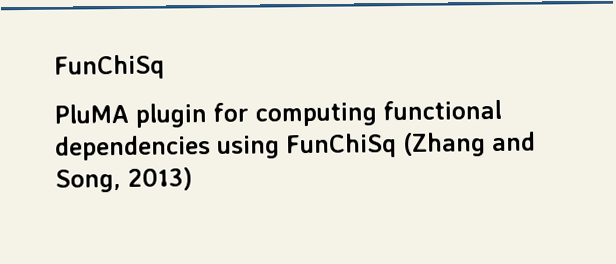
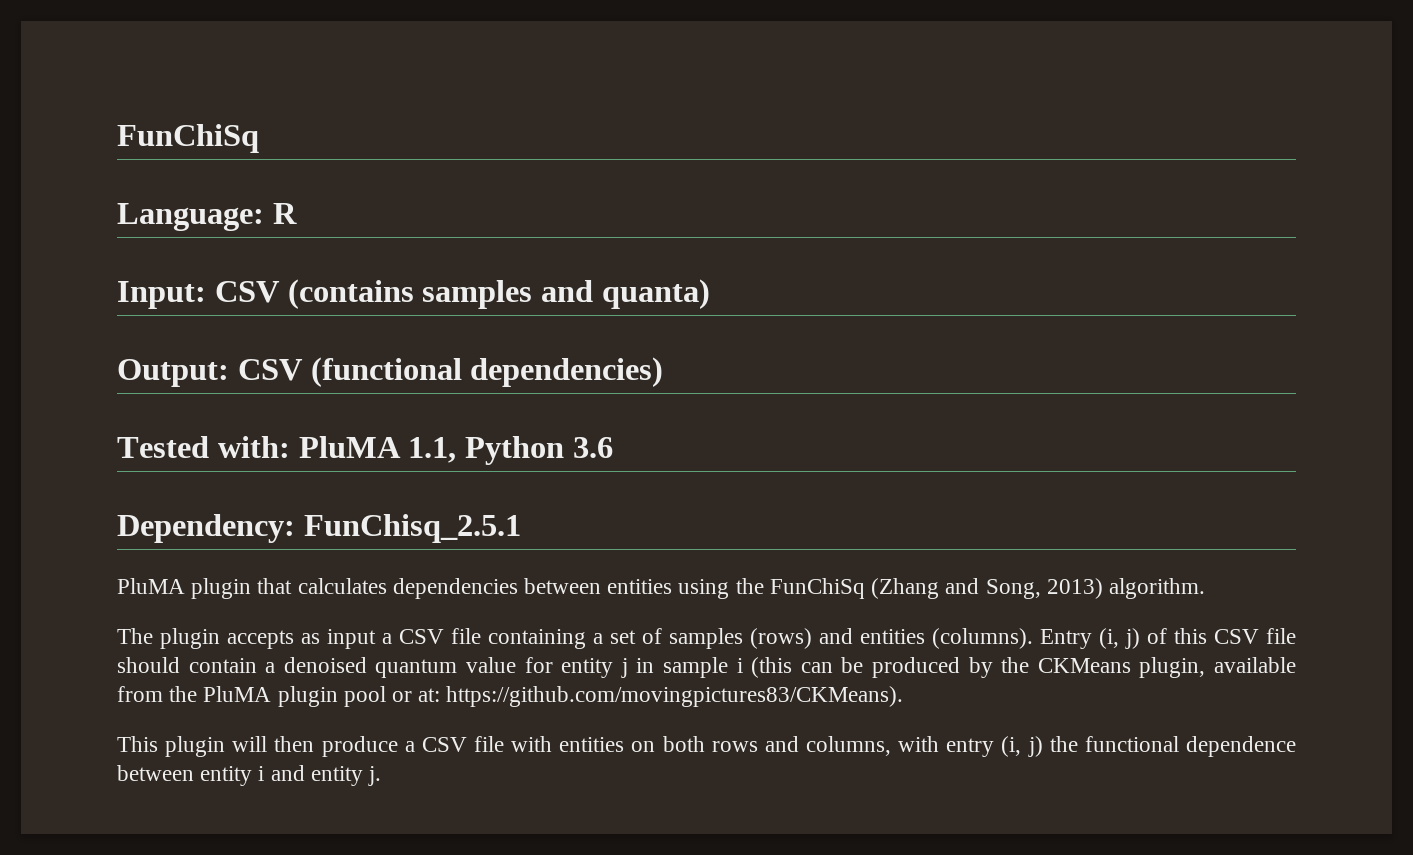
- PluMA plugin for computing functional dependencies using FunChiSq (Zhang and Song, 2013)
+ Language: R
+ Input: CSV (contains samples and quanta)
+ Output: CSV (functional dependencies)
+ Tested with: PluMA 1.1, Python 3.6
+ Dependency: FunChisq_2.5.1
+ PluMA plugin that calculates dependencies between entities using the FunChiSq (Zhang and Song, 2013) algorithm.
+ The plugin accepts as input a CSV file containing a set of samples (rows) and entities (columns). Entry (i, j) of this CSV file should contain a denoised quantum value for entity j in sample i (this can be produced by the CKMeans plugin, available from the PluMA plugin pool or at: https://github.com/movingpictures83/CKMeans).
+ This plugin will then produce a CSV file with entities on both rows and columns, with entry (i, j) the functional dependence between entity i and entity j.

